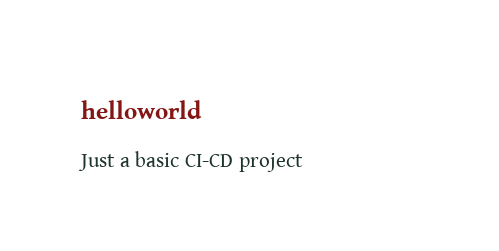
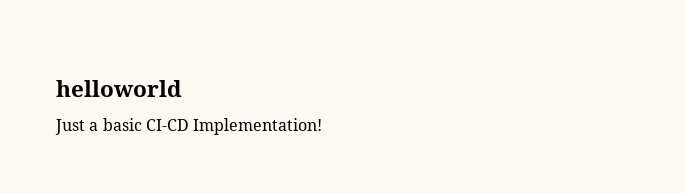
- Just a basic CI-CD project
+ Just a basic CI-CD Implementation!

